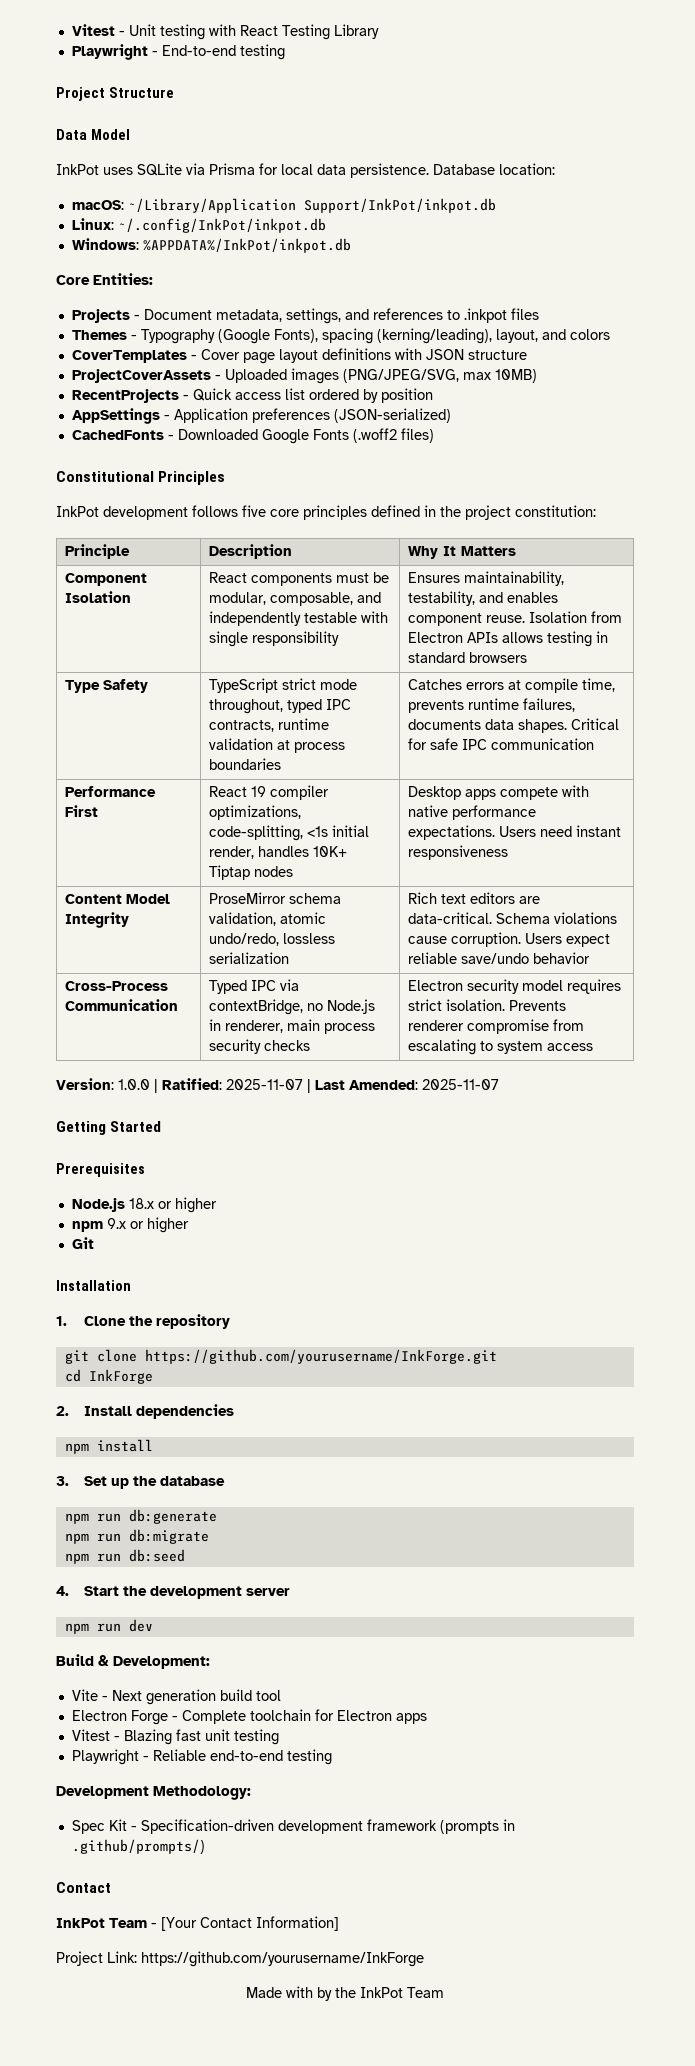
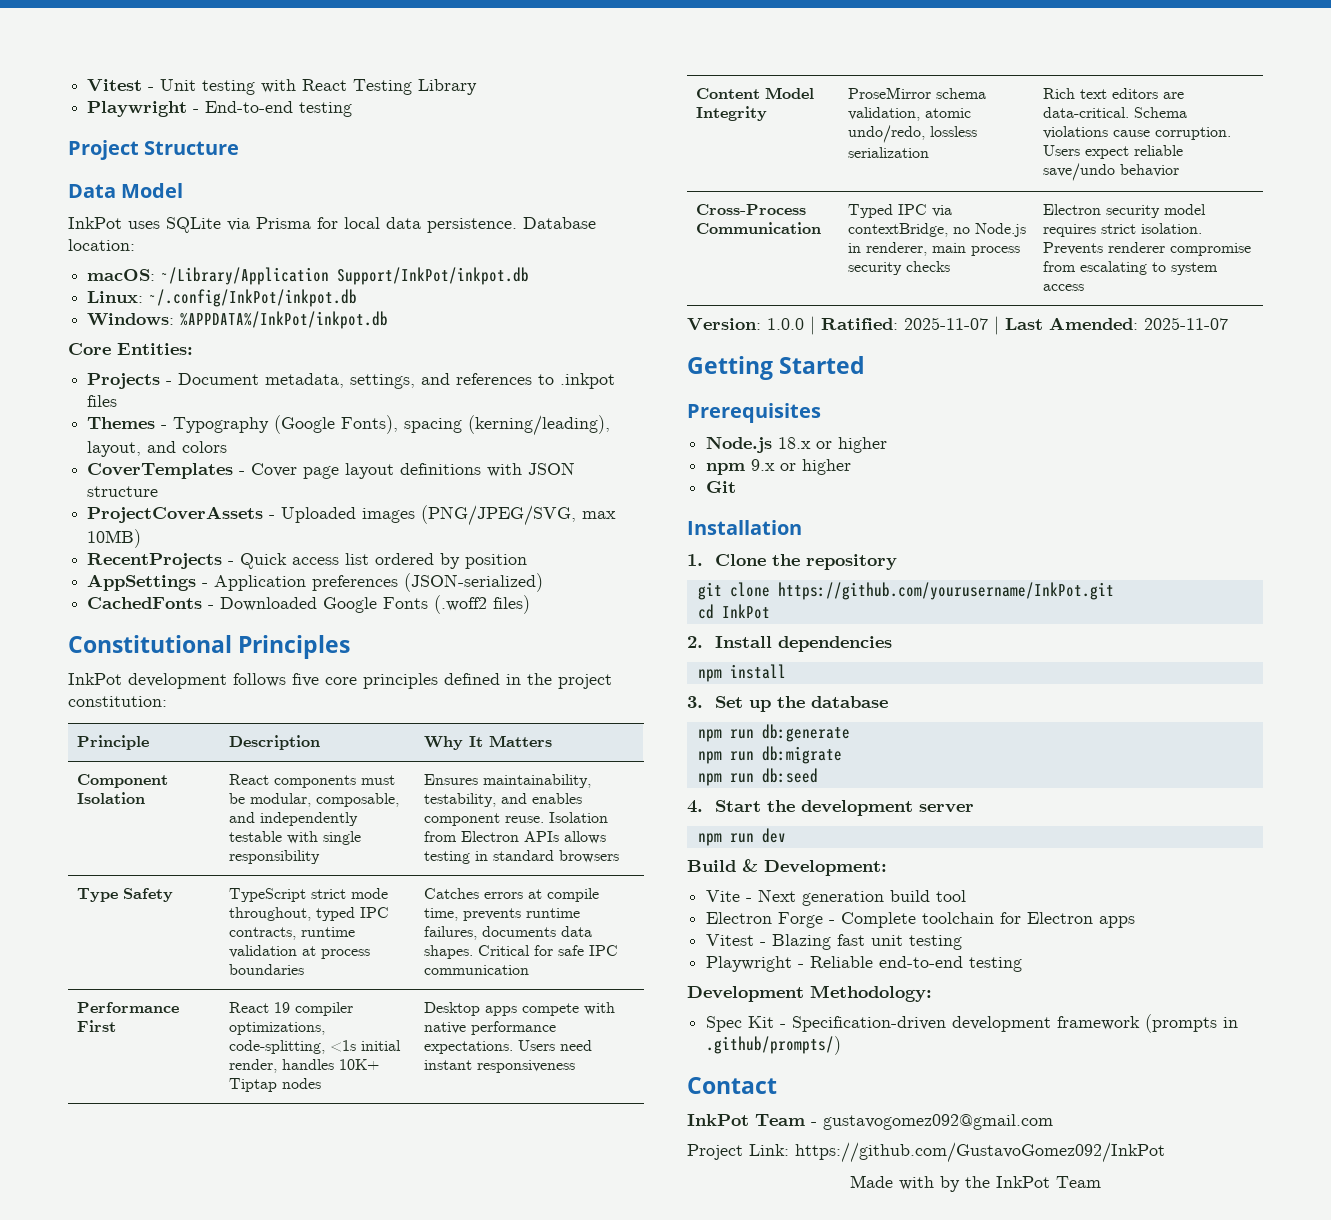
- git clone https://github.com/yourusername/InkForge.git
+ git clone https://github.com/yourusername/InkPot.git
- cd InkForge
+ cd InkPot
- InkPot Team - [Your Contact Information]
+ InkPot Team - gustavogomez092@gmail.com
- Project Link: https://github.com/yourusername/InkForge
+ Project Link: https://github.com/GustavoGomez092/InkPot

